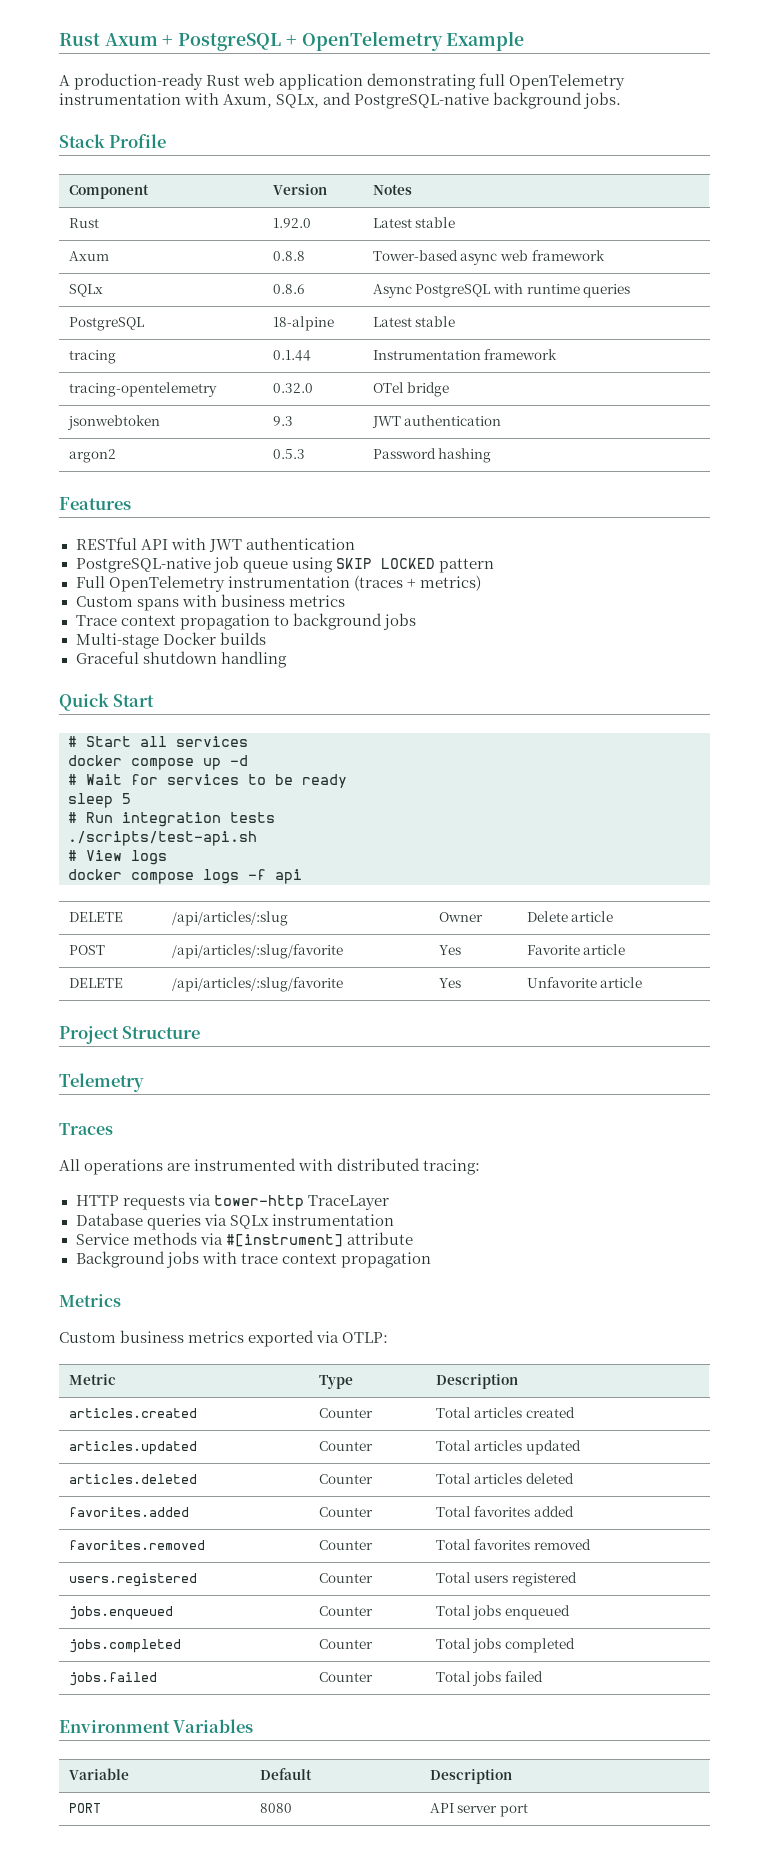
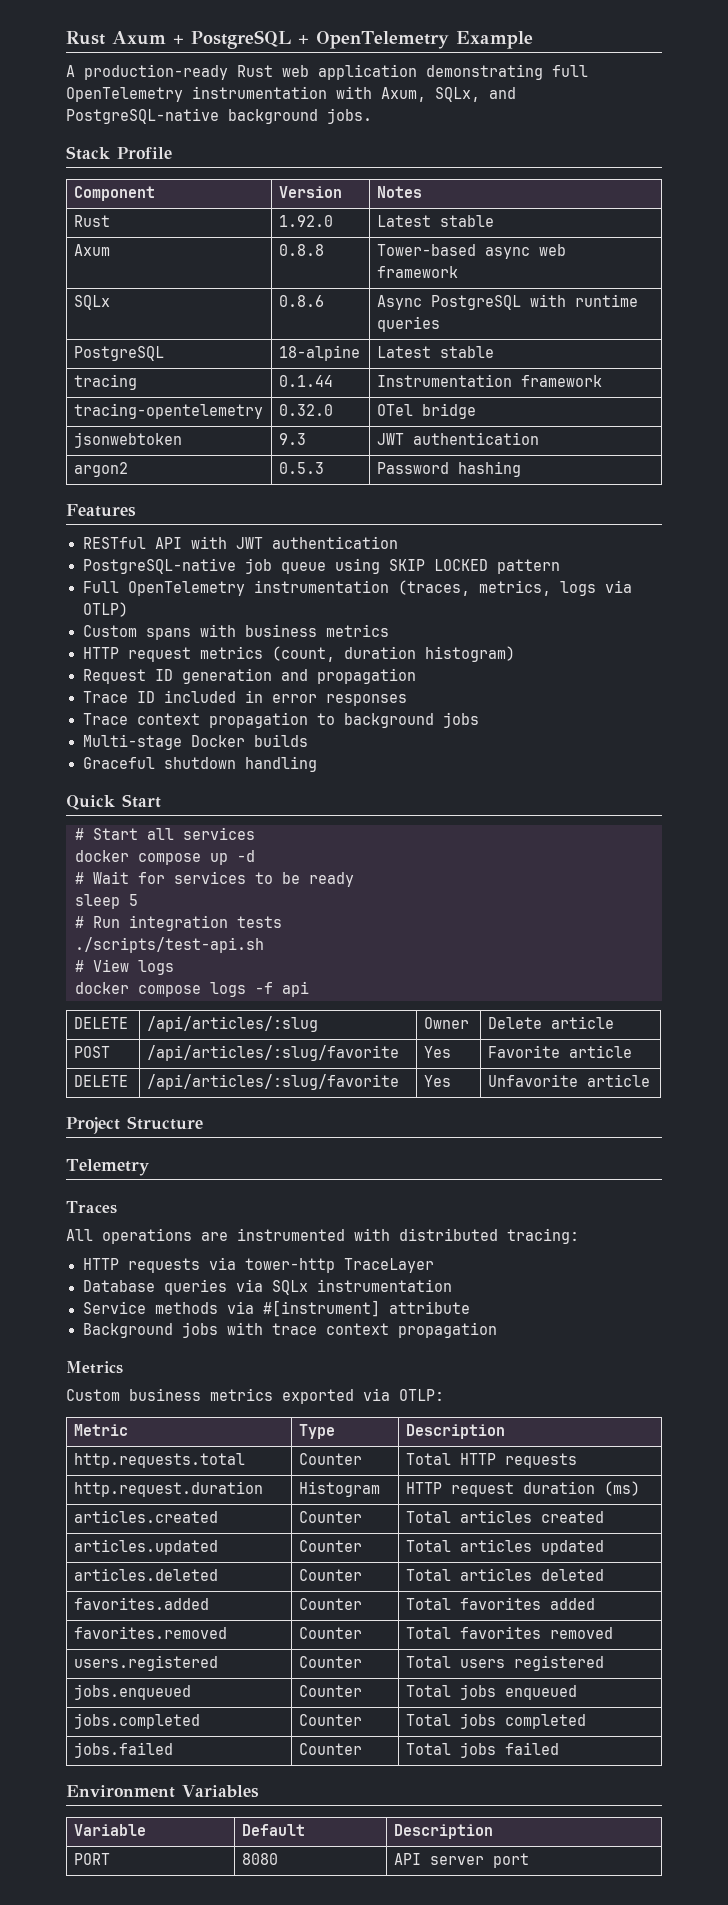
- Full OpenTelemetry instrumentation (traces + metrics)
+ Full OpenTelemetry instrumentation (traces, metrics, logs via OTLP)
+ HTTP request metrics (count, duration histogram)
+ Request ID generation and propagation
+ Trace ID included in error responses
+ http.requests.total | Counter | Total HTTP requests
+ http.request.duration | Histogram | HTTP request duration (ms)

